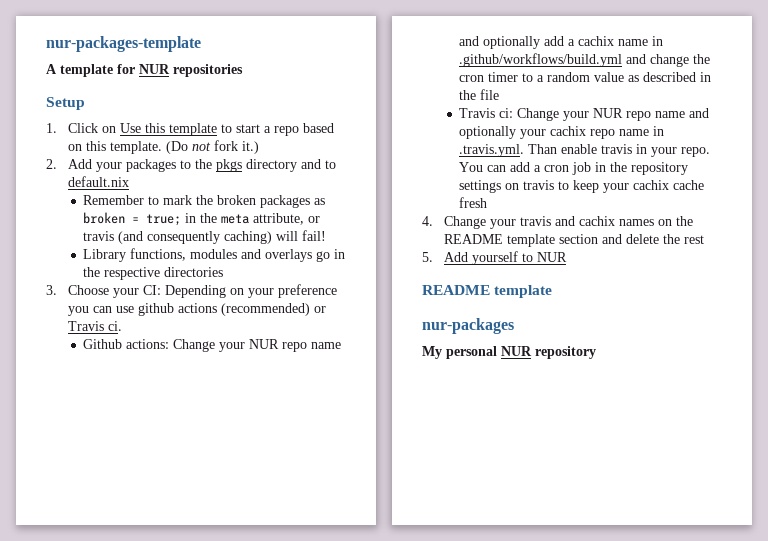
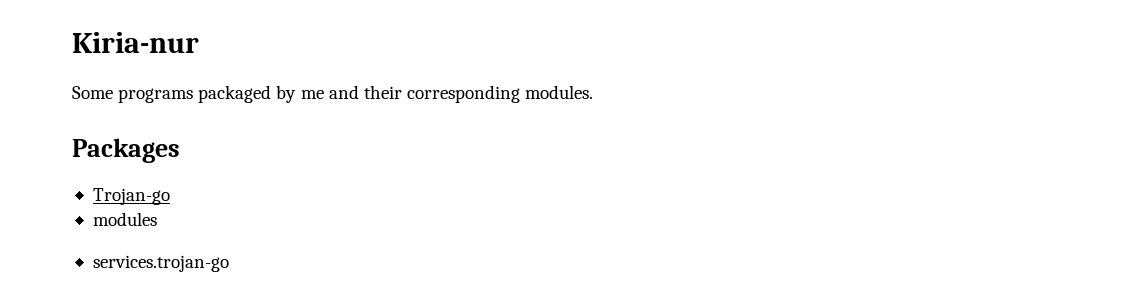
- nur-packages-template
- A template for NUR repositories
- Setup
- 1. Click on Use this template to start a repo based on this template. (Do not fork it.)
- 2. Add your packages to the pkgs directory and to default.nix
- Remember to mark the broken packages as broken = true; in the meta attribute, or travis (and consequently caching) will fail!
- Library functions, modules and overlays go in the respective directories
- 3. Choose your CI: Depending on your preference you can use github actions (recommended) or Travis ci.
- Github actions: Change your NUR repo name and optionally add a cachix name in .github/workflows/build.yml and change the cron timer to a random value as described in the file
- Travis ci: Change your NUR repo name and optionally your cachix repo name in .travis.yml. Than enable travis in your repo. You can add a cron job in the repository settings on travis to keep your cachix cache fresh
- 4. Change your travis and cachix names on the README template section and delete the rest
- 5. Add yourself to NUR
- README template
- nur-packages
- My personal NUR repository
+ Kiria-nur
+ Some programs packaged by me and their corresponding modules.
+ Packages
+ Trojan-go
+ modules
+ services.trojan-go

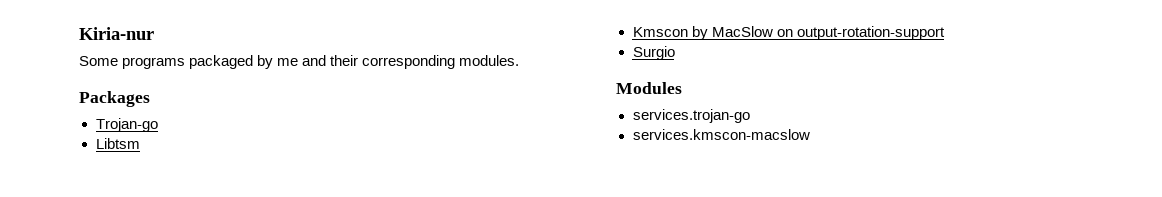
- modules
+ Libtsm
+ Kmscon by MacSlow on output-rotation-support
+ Surgio
+ Modules
+ services.kmscon-macslow

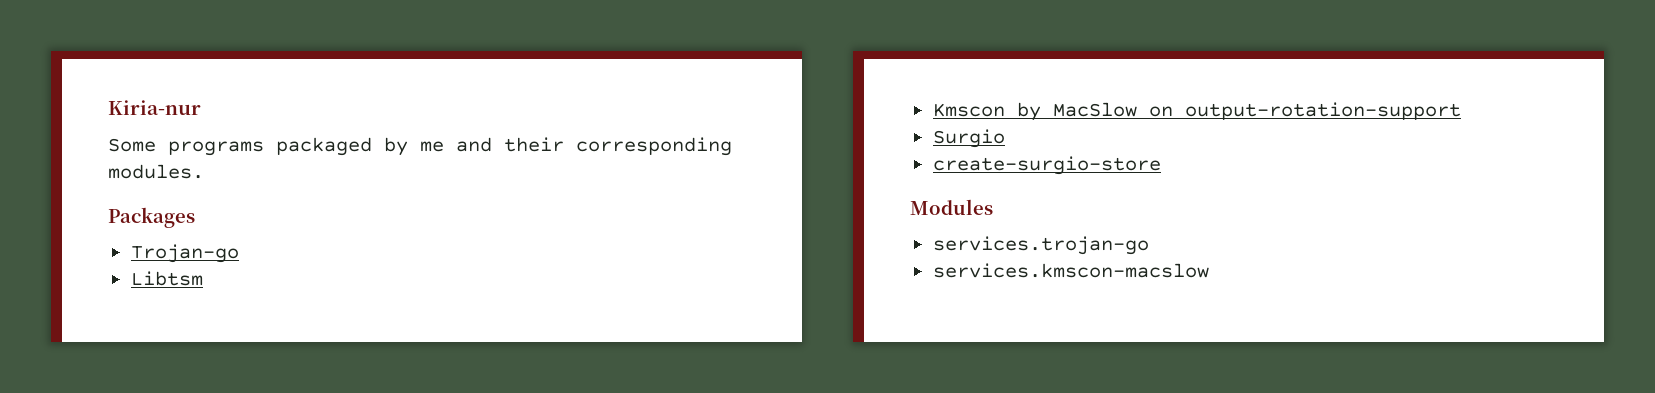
+ create-surgio-store

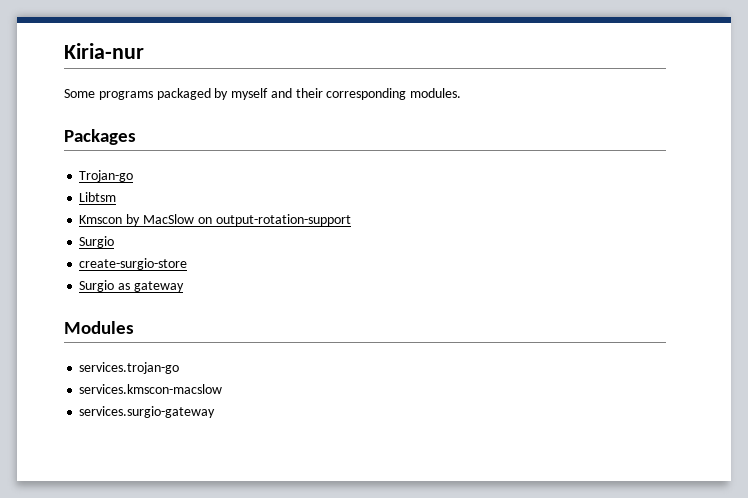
- Some programs packaged by me and their corresponding modules.
+ Some programs packaged by myself and their corresponding modules.
+ Surgio as gateway
+ services.surgio-gateway

